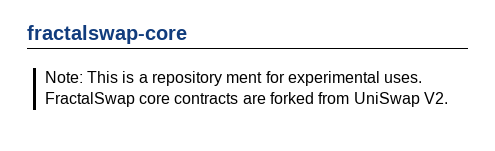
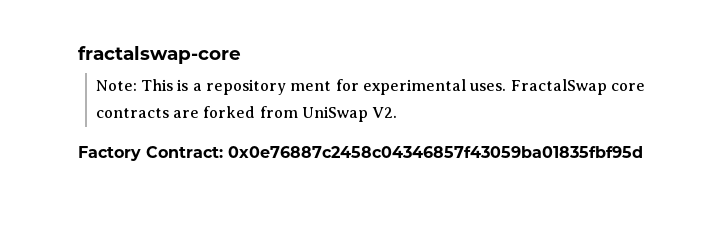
+ Factory Contract: 0x0e76887c2458c04346857f43059ba01835fbf95d

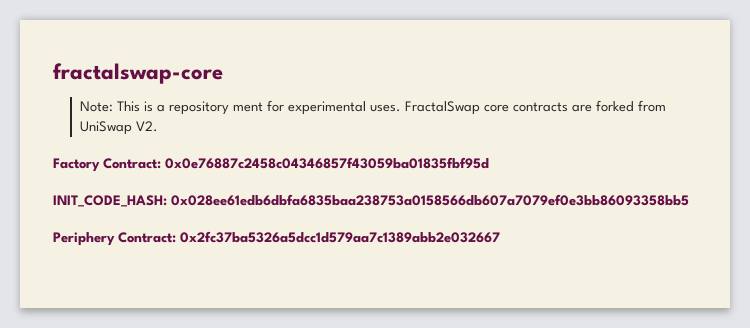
+ INIT_CODE_HASH: 0x028ee61edb6dbfa6835baa238753a0158566db607a7079ef0e3bb86093358bb5
+ Periphery Contract: 0x2fc37ba5326a5dcc1d579aa7c1389abb2e032667

